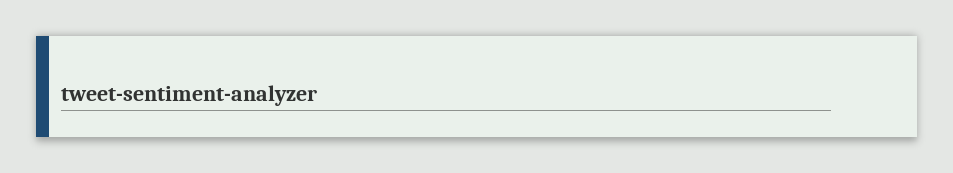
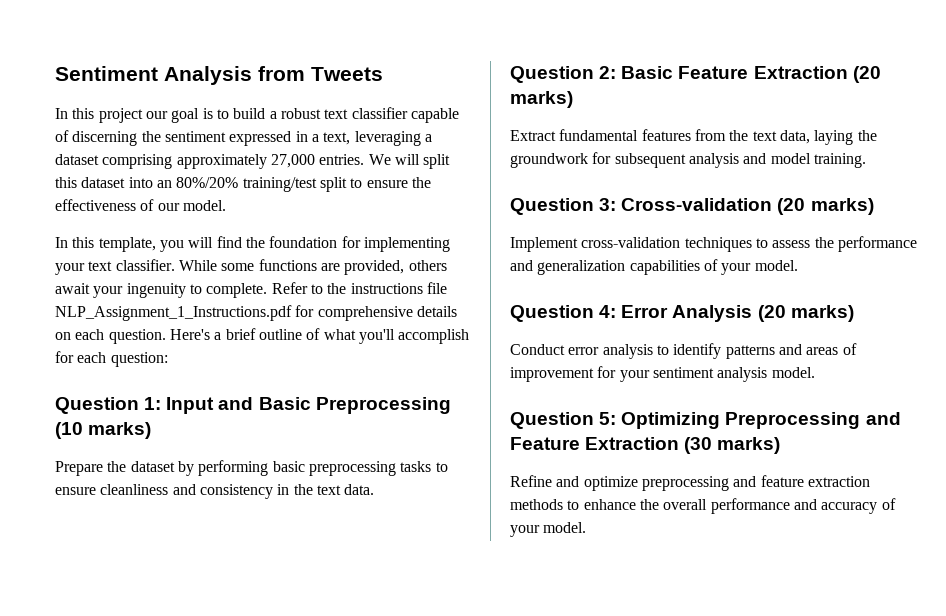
- tweet-sentiment-analyzer
+ Sentiment Analysis from Tweets
+ In this project our goal is to build a robust text classifier capable of discerning the sentiment expressed in a text, leveraging a dataset comprising approximately 27,000 entries. We will split this dataset into an 80%/20% training/test split to ensure the effectiveness of our model.
+ In this template, you will find the foundation for implementing your text classifier. While some functions are provided, others await your ingenuity to complete. Refer to the instructions file NLP_Assignment_1_Instructions.pdf for comprehensive details on each question. Here's a brief outline of what you'll accomplish for each question:
+ Question 1: Input and Basic Preprocessing (10 marks)
+ Prepare the dataset by performing basic preprocessing tasks to ensure cleanliness and consistency in the text data.
+ Question 2: Basic Feature Extraction (20 marks)
+ Extract fundamental features from the text data, laying the groundwork for subsequent analysis and model training.
+ Question 3: Cross-validation (20 marks)
+ Implement cross-validation techniques to assess the performance and generalization capabilities of your model.
+ Question 4: Error Analysis (20 marks)
+ Conduct error analysis to identify patterns and areas of improvement for your sentiment analysis model.
+ Question 5: Optimizing Preprocessing and Feature Extraction (30 marks)
+ Refine and optimize preprocessing and feature extraction methods to enhance the overall performance and accuracy of your model.

